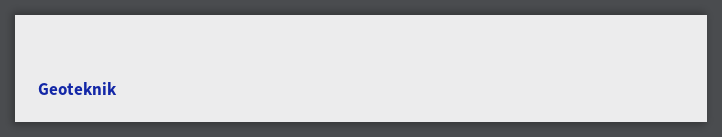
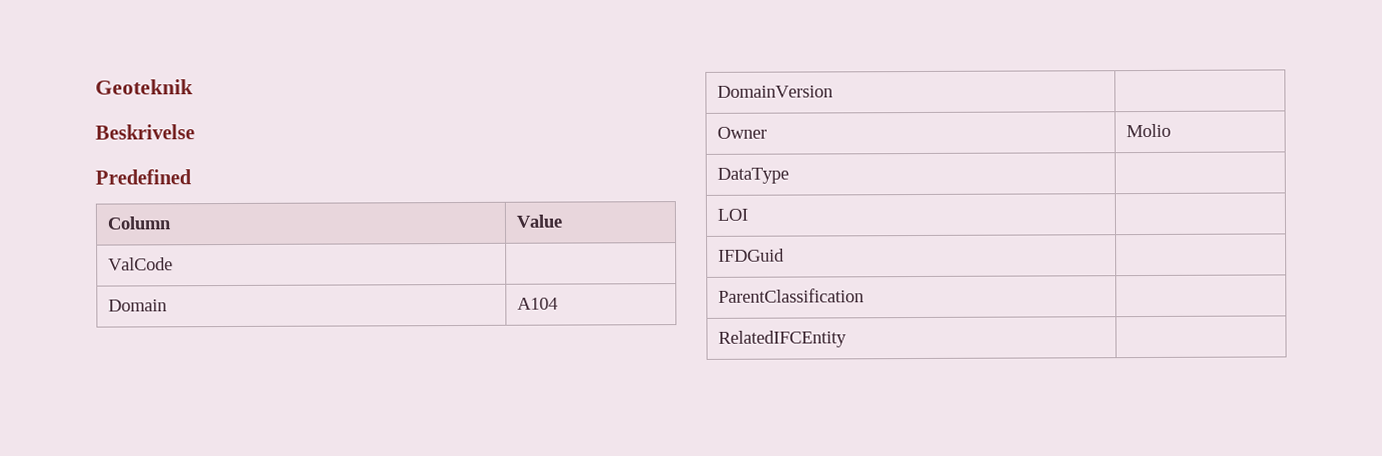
+ Beskrivelse
+ Predefined
+ Column | Value
+ ValCode |
+ Domain | A104
+ DomainVersion |
+ Owner | Molio
+ DataType |
+ LOI |
+ IFDGuid |
+ ParentClassification |
+ RelatedIFCEntity |

